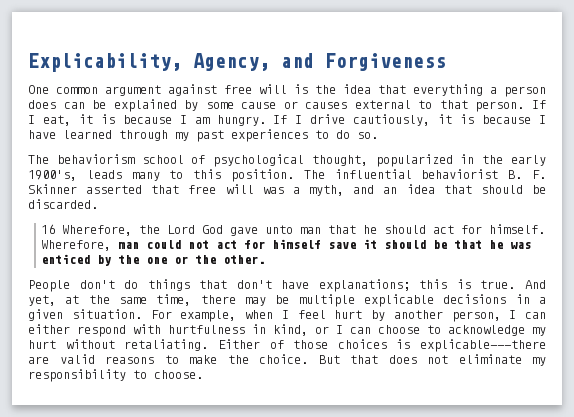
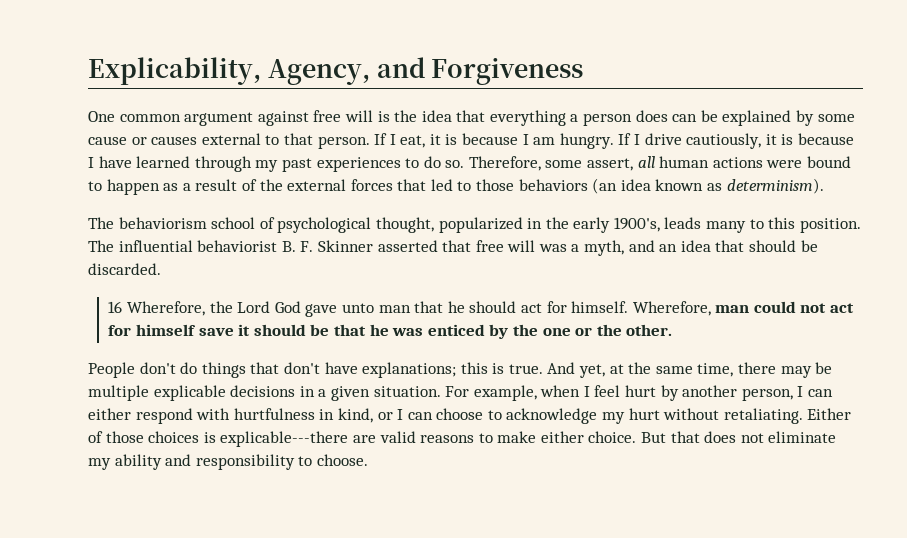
+ Therefore, some assert, all human actions were bound to happen as a result of the external forces that led to those behaviors (an idea known as determinism).
- Either of those choices is explicable---there are valid reasons to make the choice.
+ Either of those choices is explicable---there are valid reasons to make either choice.
- But that does not eliminate my responsibility to choose.
+ But that does not eliminate my ability and responsibility to choose.

